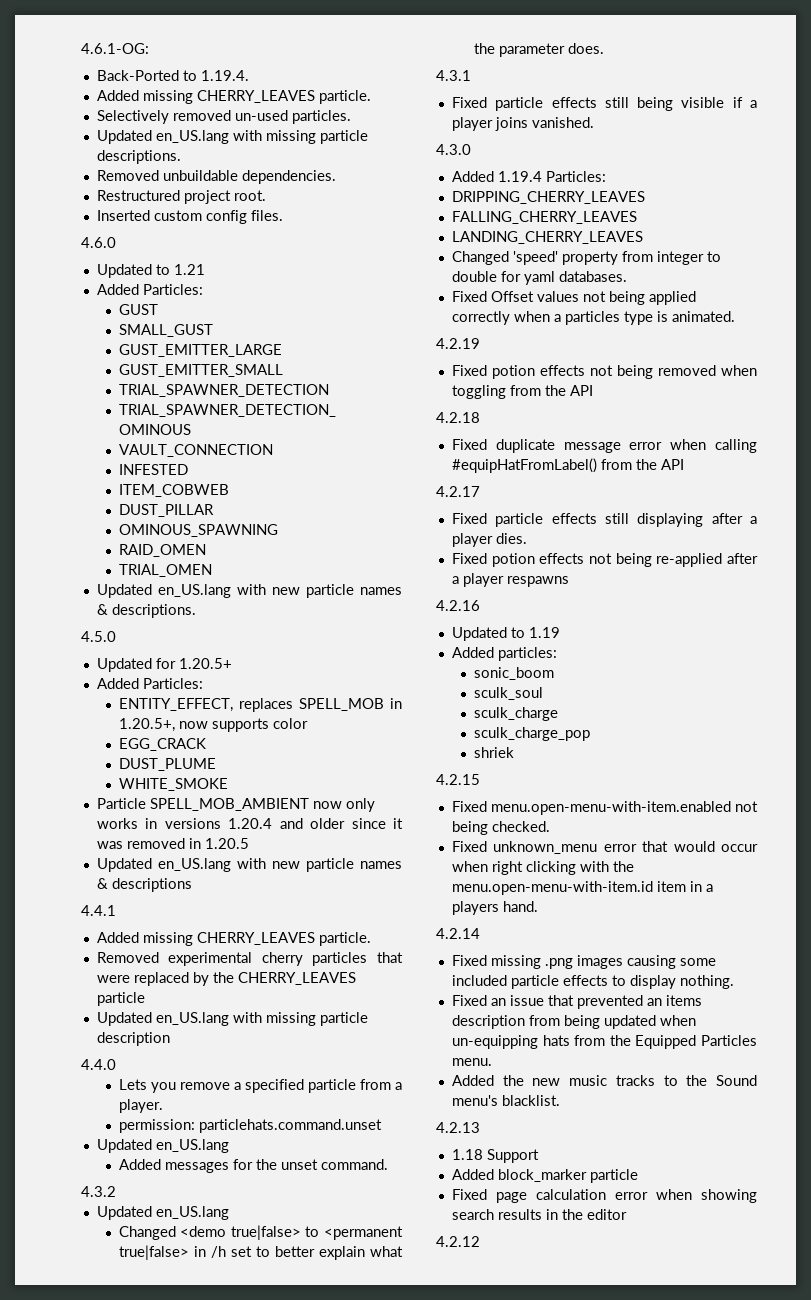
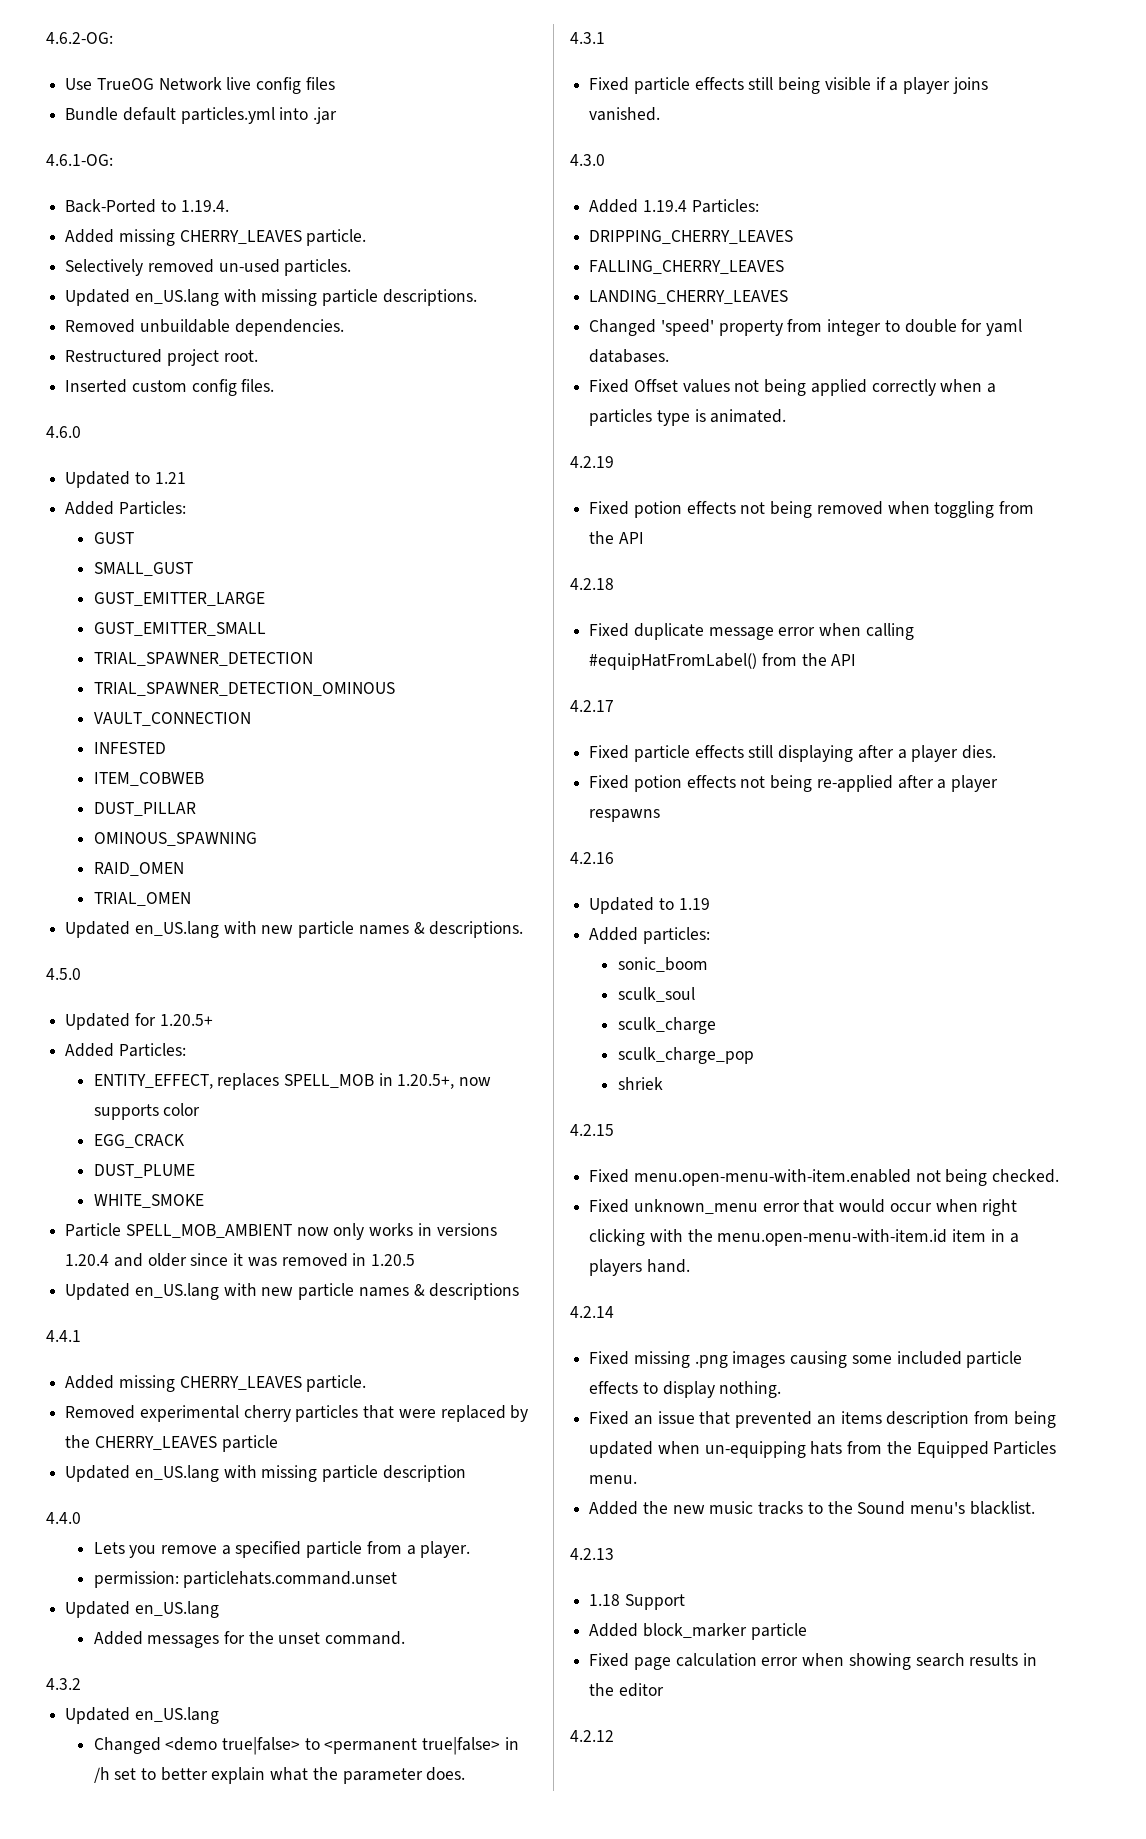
+ 4.6.2-OG:
+ Use TrueOG Network live config files
+ Bundle default particles.yml into .jar

